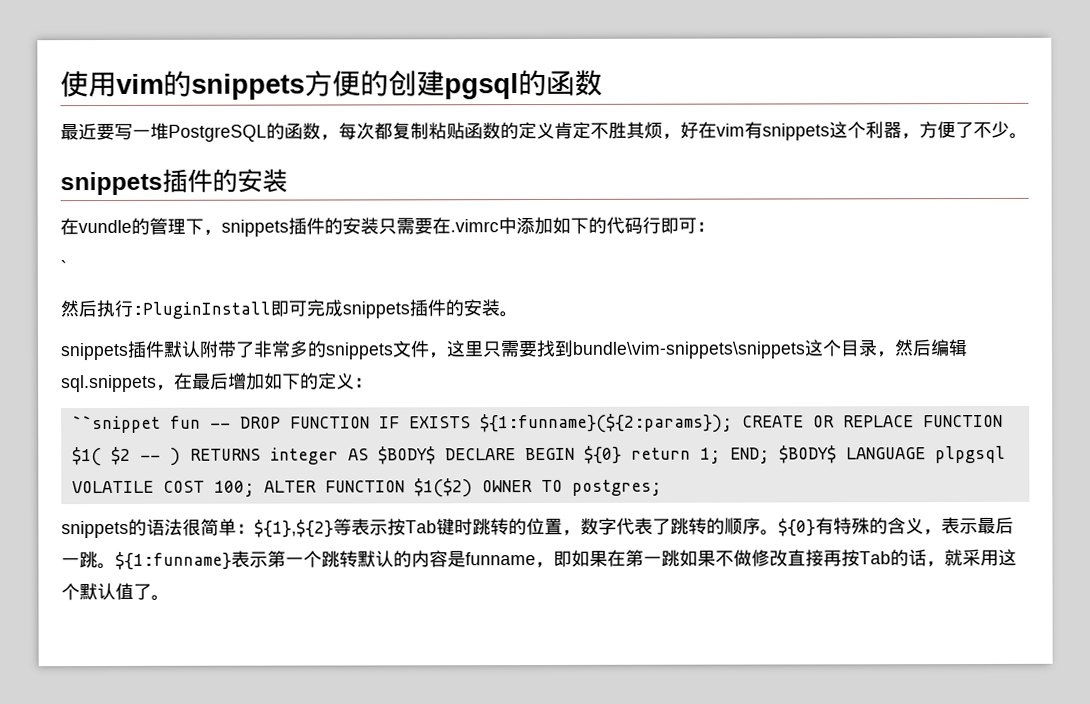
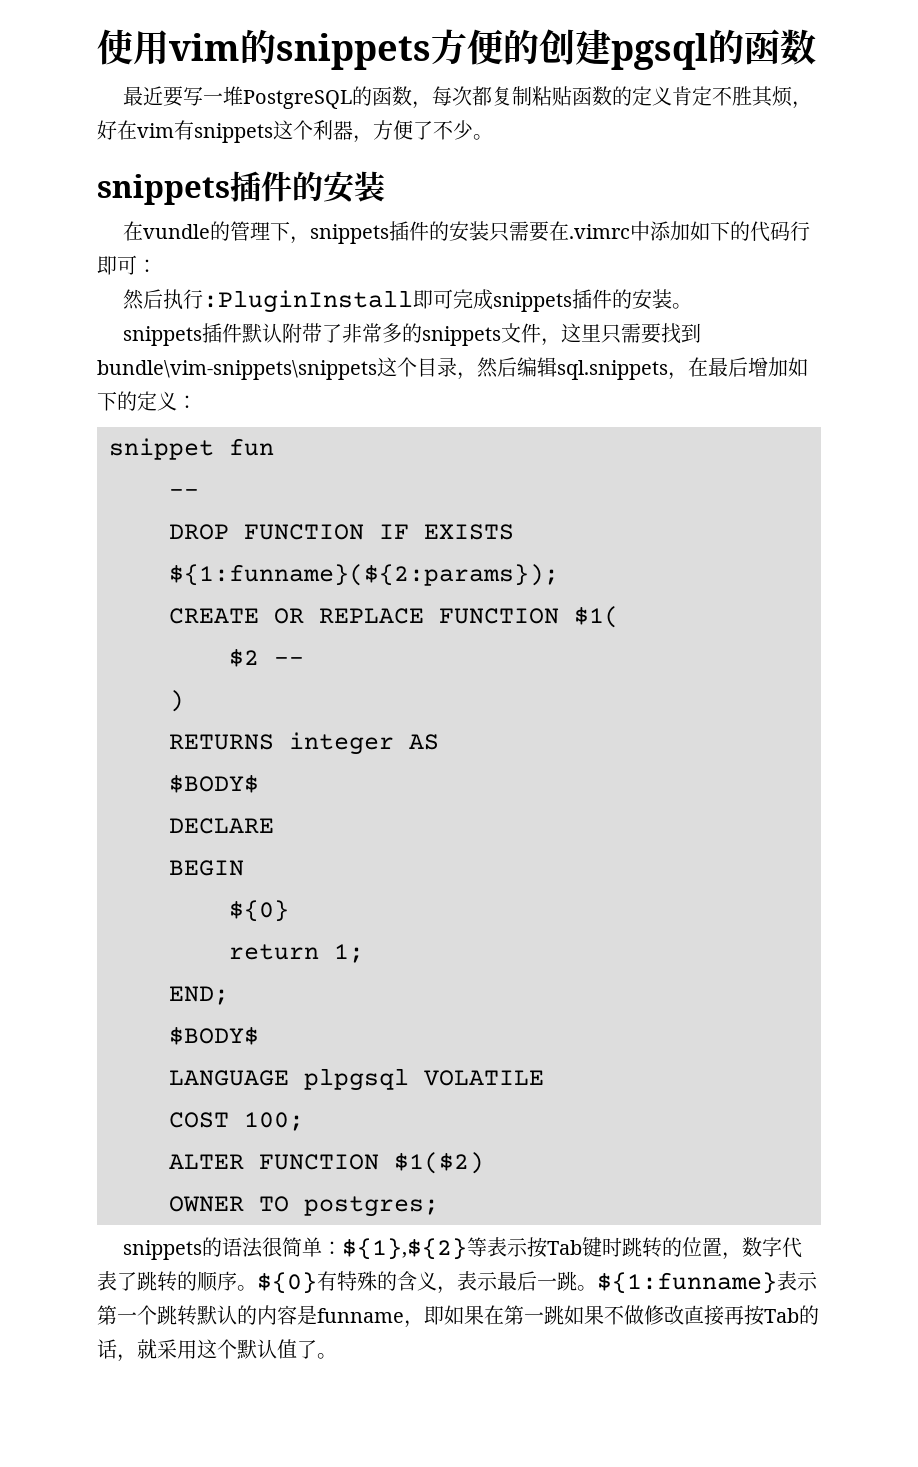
- `
- ``snippet fun -- DROP FUNCTION IF EXISTS ${1:funname}(${2:params}); CREATE OR REPLACE FUNCTION $1( $2 -- ) RETURNS integer AS $BODY$ DECLARE BEGIN ${0} return 1; END; $BODY$ LANGUAGE plpgsql VOLATILE COST 100; ALTER FUNCTION $1($2) OWNER TO postgres;
+ snippet fun
+ --
+ DROP FUNCTION IF EXISTS ${1:funname}(${2:params});
+ CREATE OR REPLACE FUNCTION $1(
+ $2 --
+ )
+ RETURNS integer AS
+ $BODY$
+ DECLARE
+ BEGIN
+ ${0}
+ return 1;
+ END;
+ $BODY$
+ LANGUAGE plpgsql VOLATILE
+ COST 100;
+ ALTER FUNCTION $1($2)
+ OWNER TO postgres;

